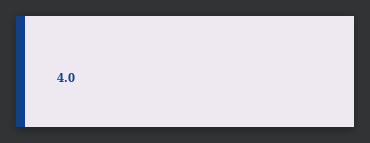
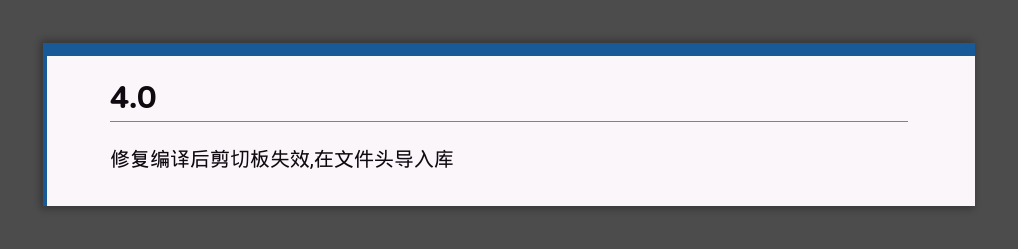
+ 修复编译后剪切板失效,在文件头导入库

